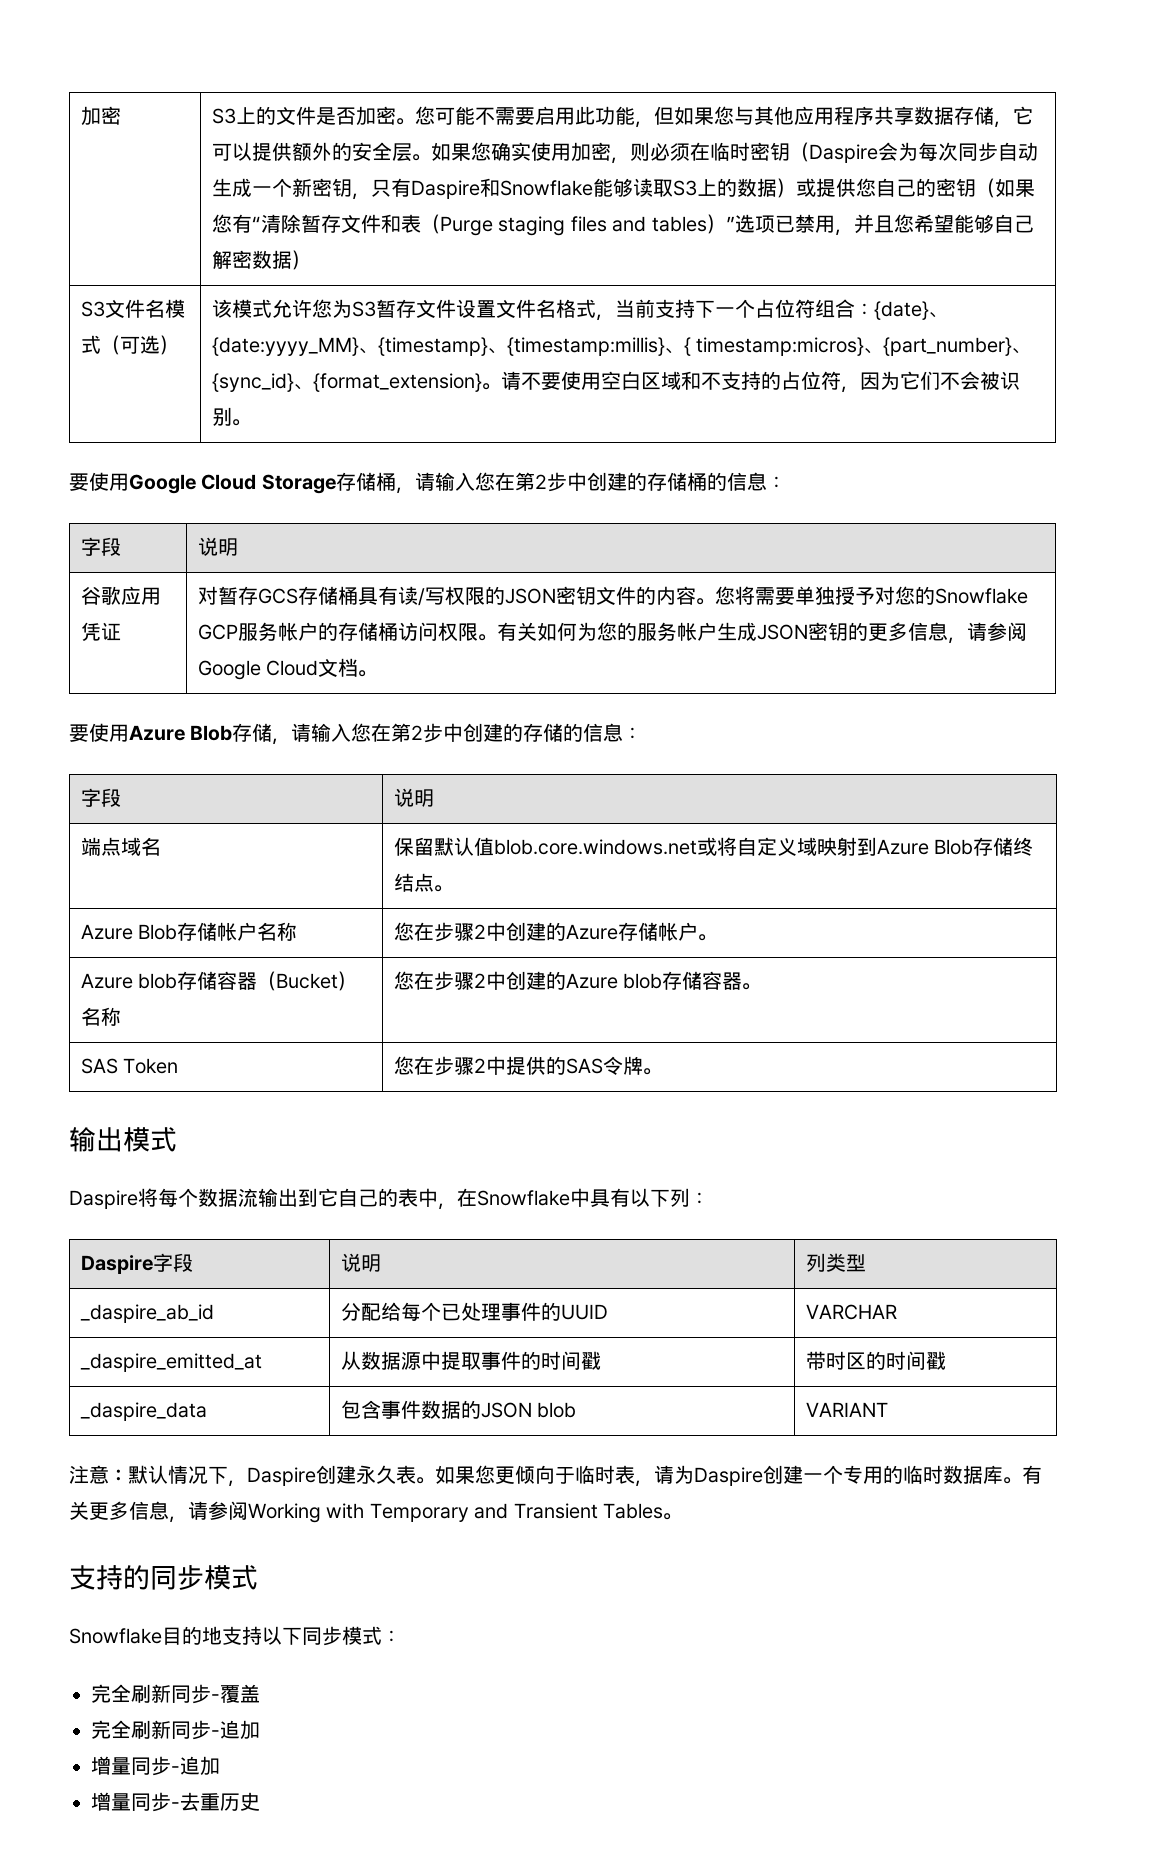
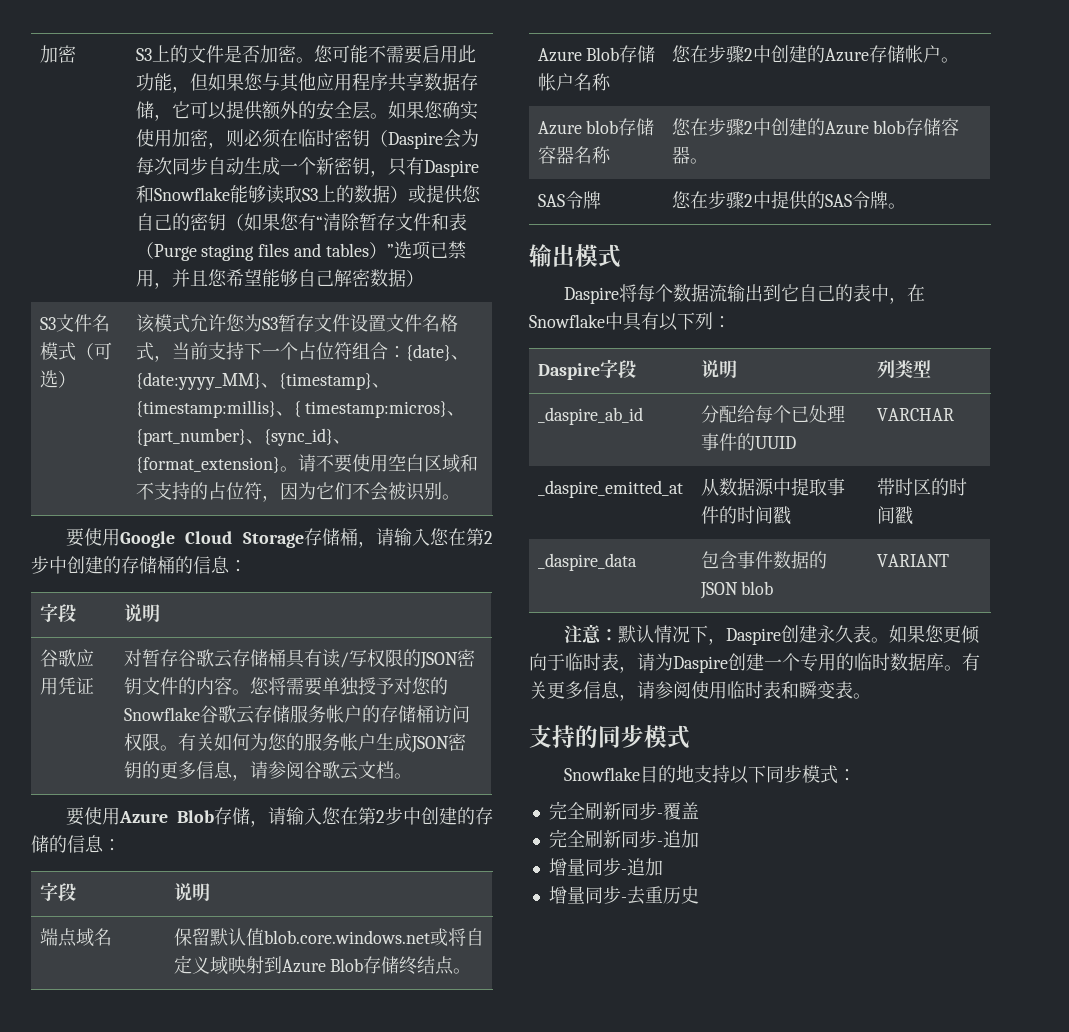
- 对暂存GCS存储桶具有读/写权限的JSON密钥文件的内容。
+ 对暂存谷歌云存储桶具有读/写权限的JSON密钥文件的内容。
- 您将需要单独授予对您的Snowflake GCP服务帐户的存储桶访问权限。
+ 您将需要单独授予对您的Snowflake谷歌云存储服务帐户的存储桶访问权限。
- 有关如何为您的服务帐户生成JSON密钥的更多信息，请参阅Google Cloud文档。
+ 有关如何为您的服务帐户生成JSON密钥的更多信息，请参阅谷歌云文档。
- Azure blob存储容器（Bucket）名称 | 您在步骤2中创建的Azure blob存储容器。
+ Azure blob存储容器名称 | 您在步骤2中创建的Azure blob存储容器。
- SAS Token | 您在步骤2中提供的SAS令牌。
+ SAS令牌 | 您在步骤2中提供的SAS令牌。
- 有关更多信息，请参阅Working with Temporary and Transient Tables。
+ 有关更多信息，请参阅使用临时表和瞬变表。

